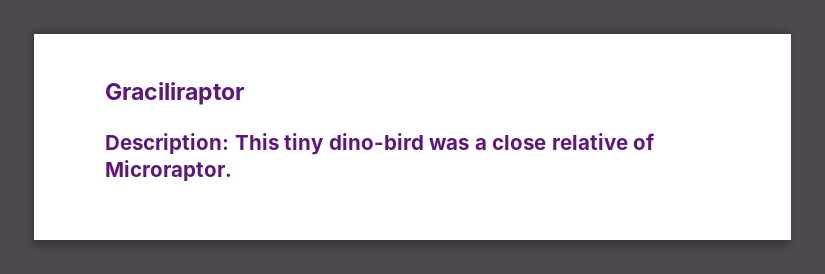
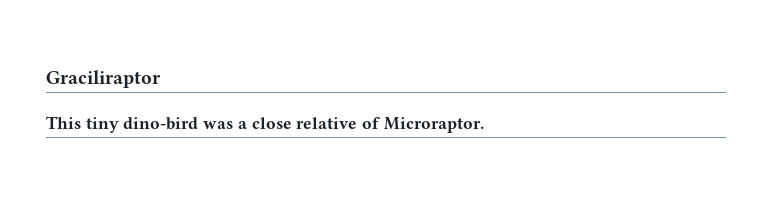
- Description: This tiny dino-bird was a close relative of Microraptor.
+ This tiny dino-bird was a close relative of Microraptor.

